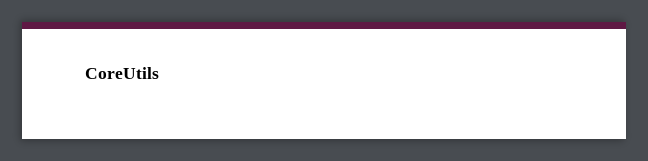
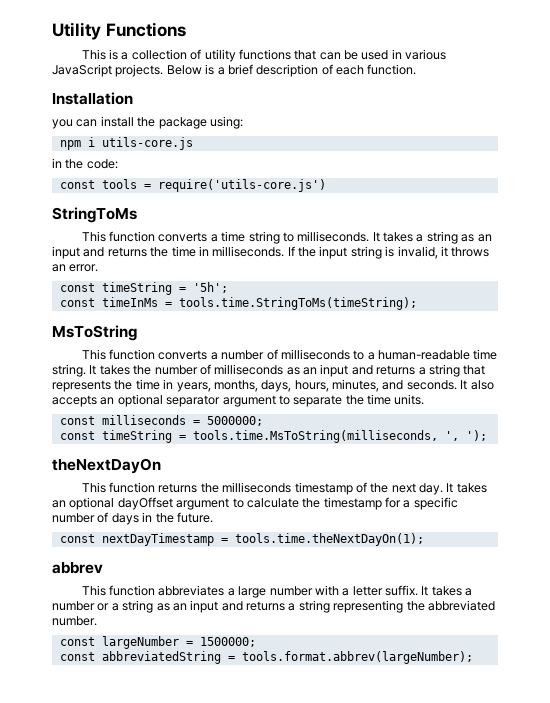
- CoreUtils
+ Utility Functions
+ This is a collection of utility functions that can be used in various JavaScript projects. Below is a brief description of each function.
+ Installation
+ you can install the package using:
+ npm i utils-core.js
+ in the code:
+ const tools = require('utils-core.js')
+ StringToMs
+ This function converts a time string to milliseconds. It takes a string as an input and returns the time in milliseconds. If the input string is invalid, it throws an error.
+ const timeString = '5h';
+ const timeInMs = tools.time.StringToMs(timeString);
+ MsToString
+ This function converts a number of milliseconds to a human-readable time string. It takes the number of milliseconds as an input and returns a string that represents the time in years, months, days, hours, minutes, and seconds. It also accepts an optional separator argument to separate the time units.
+ const milliseconds = 5000000;
+ const timeString = tools.time.MsToString(milliseconds, ', ');
+ theNextDayOn
+ This function returns the milliseconds timestamp of the next day. It takes an optional dayOffset argument to calculate the timestamp for a specific number of days in the future.
+ const nextDayTimestamp = tools.time.theNextDayOn(1);
+ abbrev
+ This function abbreviates a large number with a letter suffix. It takes a number or a string as an input and returns a string representing the abbreviated number.
+ const largeNumber = 1500000;
+ const abbreviatedString = tools.format.abbrev(largeNumber);

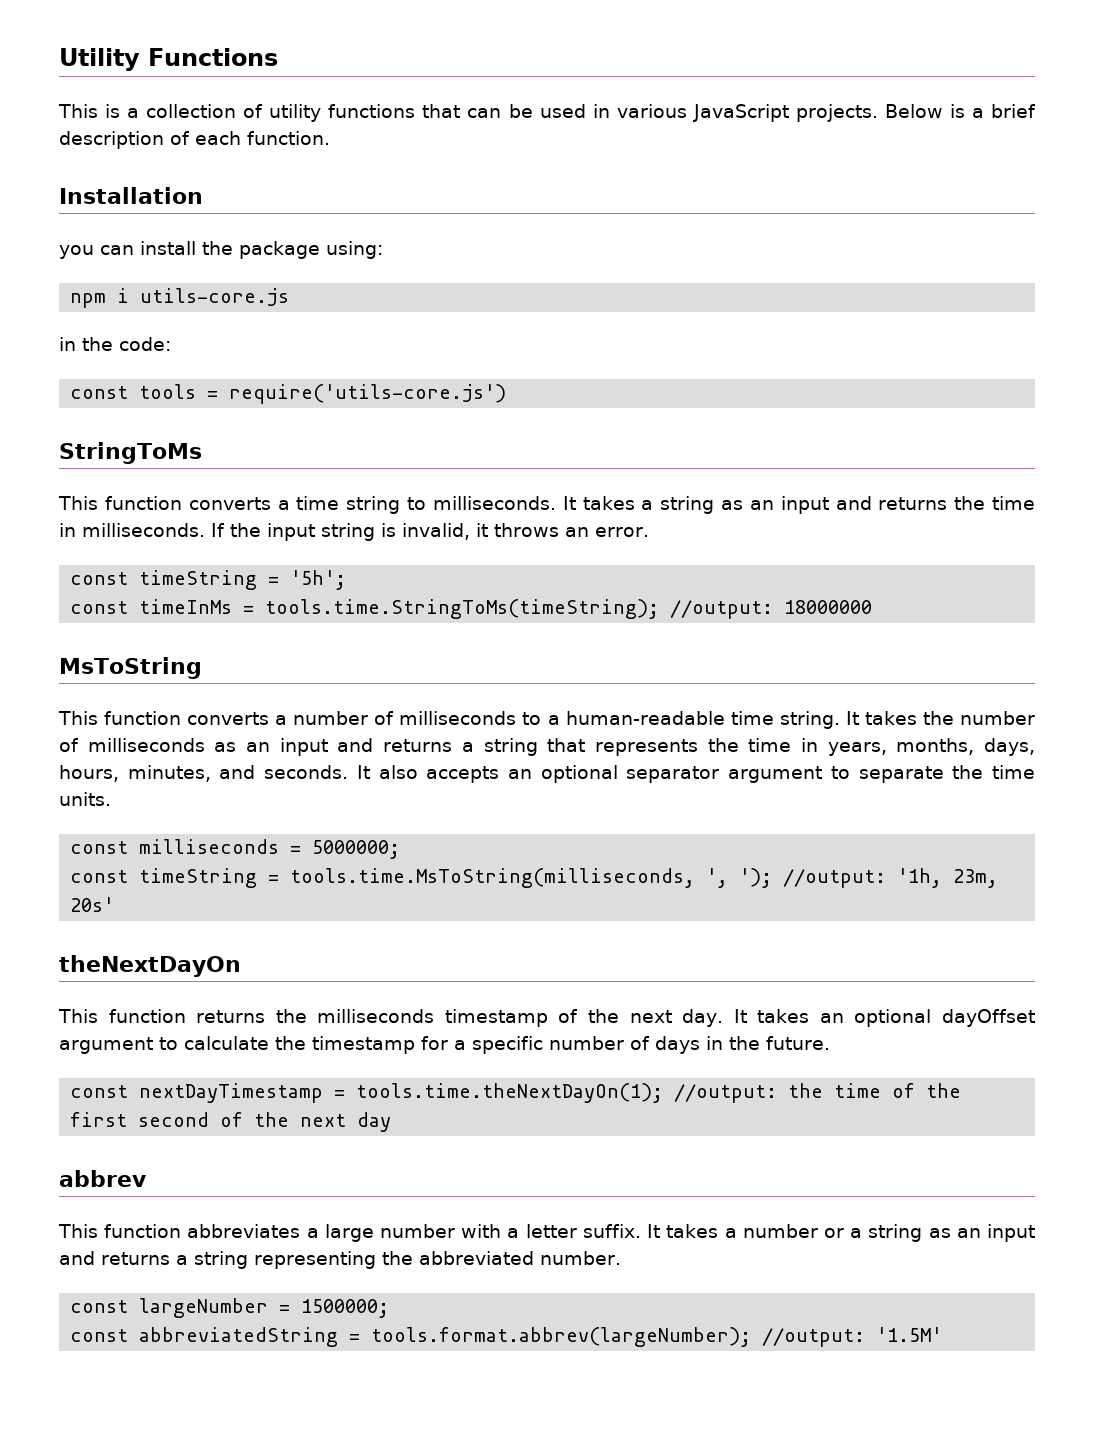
- const timeInMs = tools.time.StringToMs(timeString);
+ const timeInMs = tools.time.StringToMs(timeString); //output: 18000000
- const timeString = tools.time.MsToString(milliseconds, ', ');
+ const timeString = tools.time.MsToString(milliseconds, ', '); //output: '1h, 23m, 20s'
- const nextDayTimestamp = tools.time.theNextDayOn(1);
+ const nextDayTimestamp = tools.time.theNextDayOn(1); //output: the time of the first second of the next day
- const abbreviatedString = tools.format.abbrev(largeNumber);
+ const abbreviatedString = tools.format.abbrev(largeNumber); //output: '1.5M'

